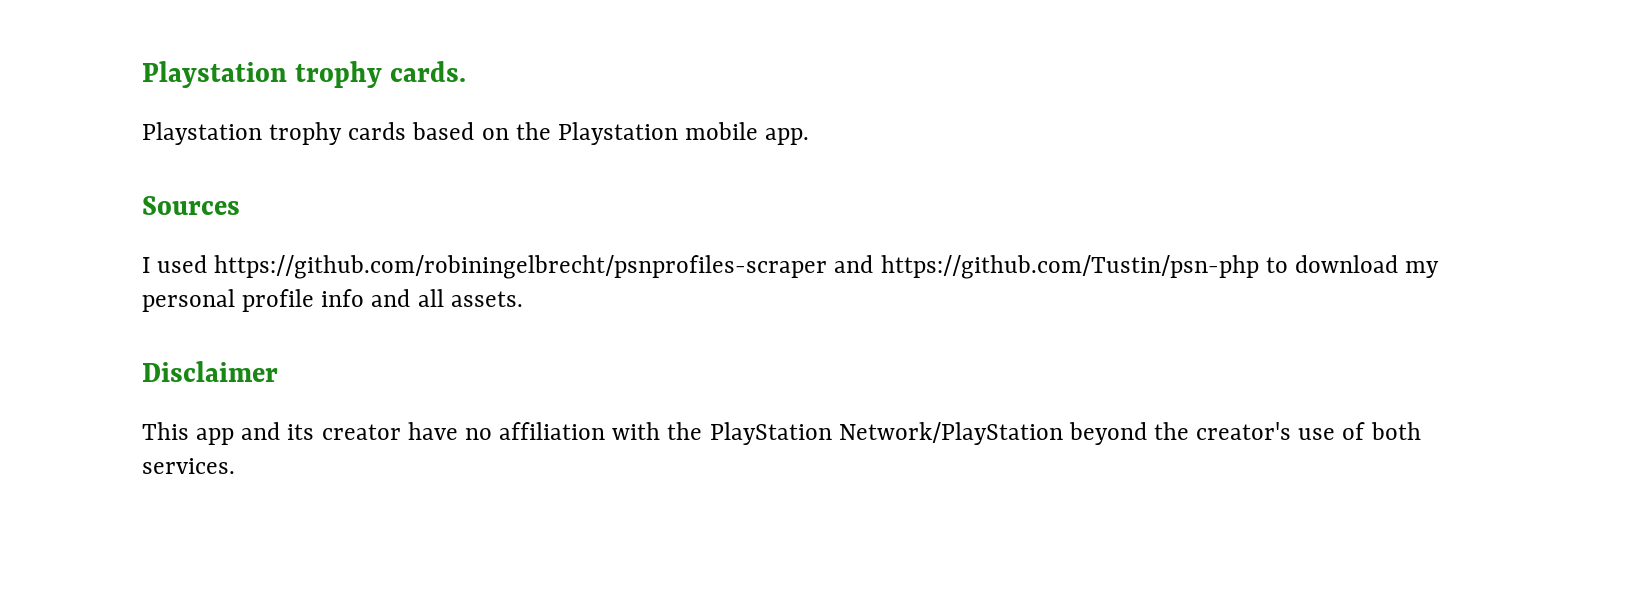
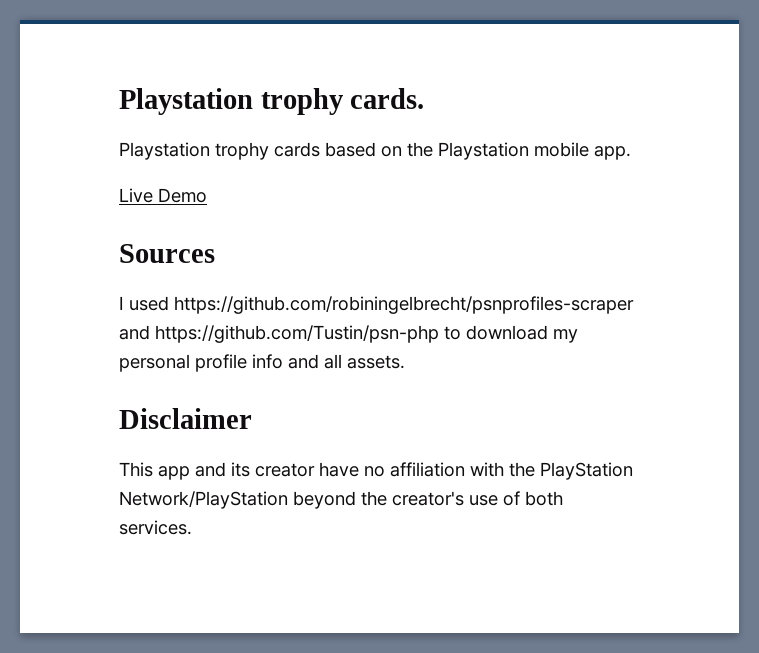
+ Live Demo

